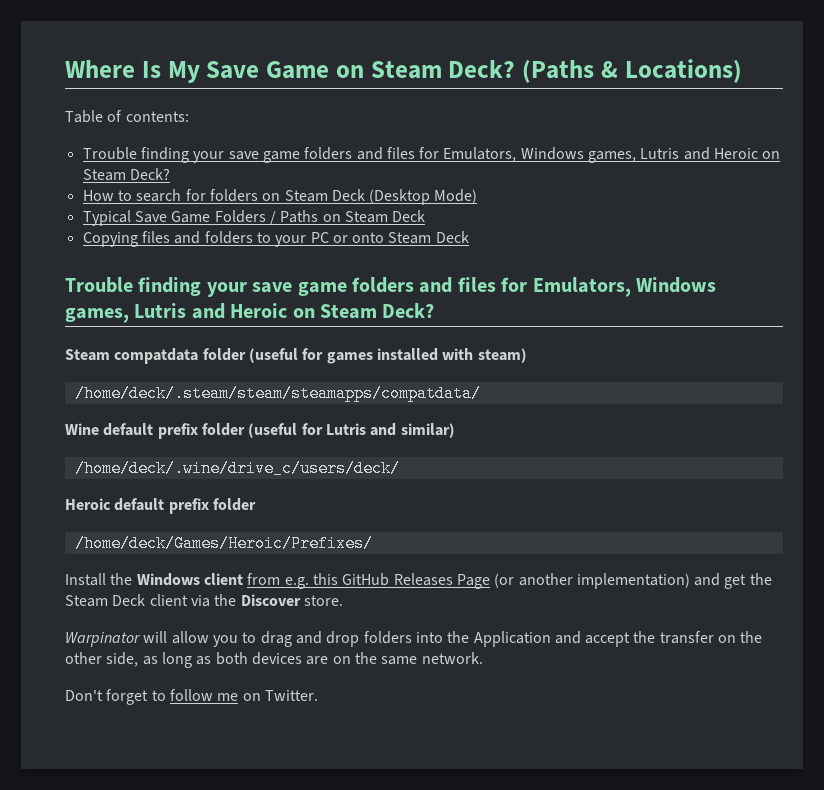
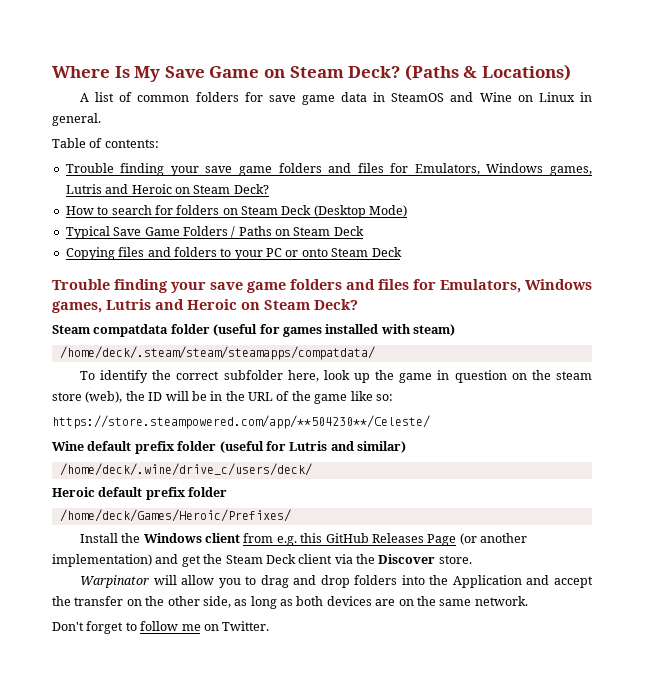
+ A list of common folders for save game data in SteamOS and Wine on Linux in general.
+ To identify the correct subfolder here, look up the game in question on the steam store (web), the ID will be in the URL of the game like so:
+ https://store.steampowered.com/app/**504230**/Celeste/

